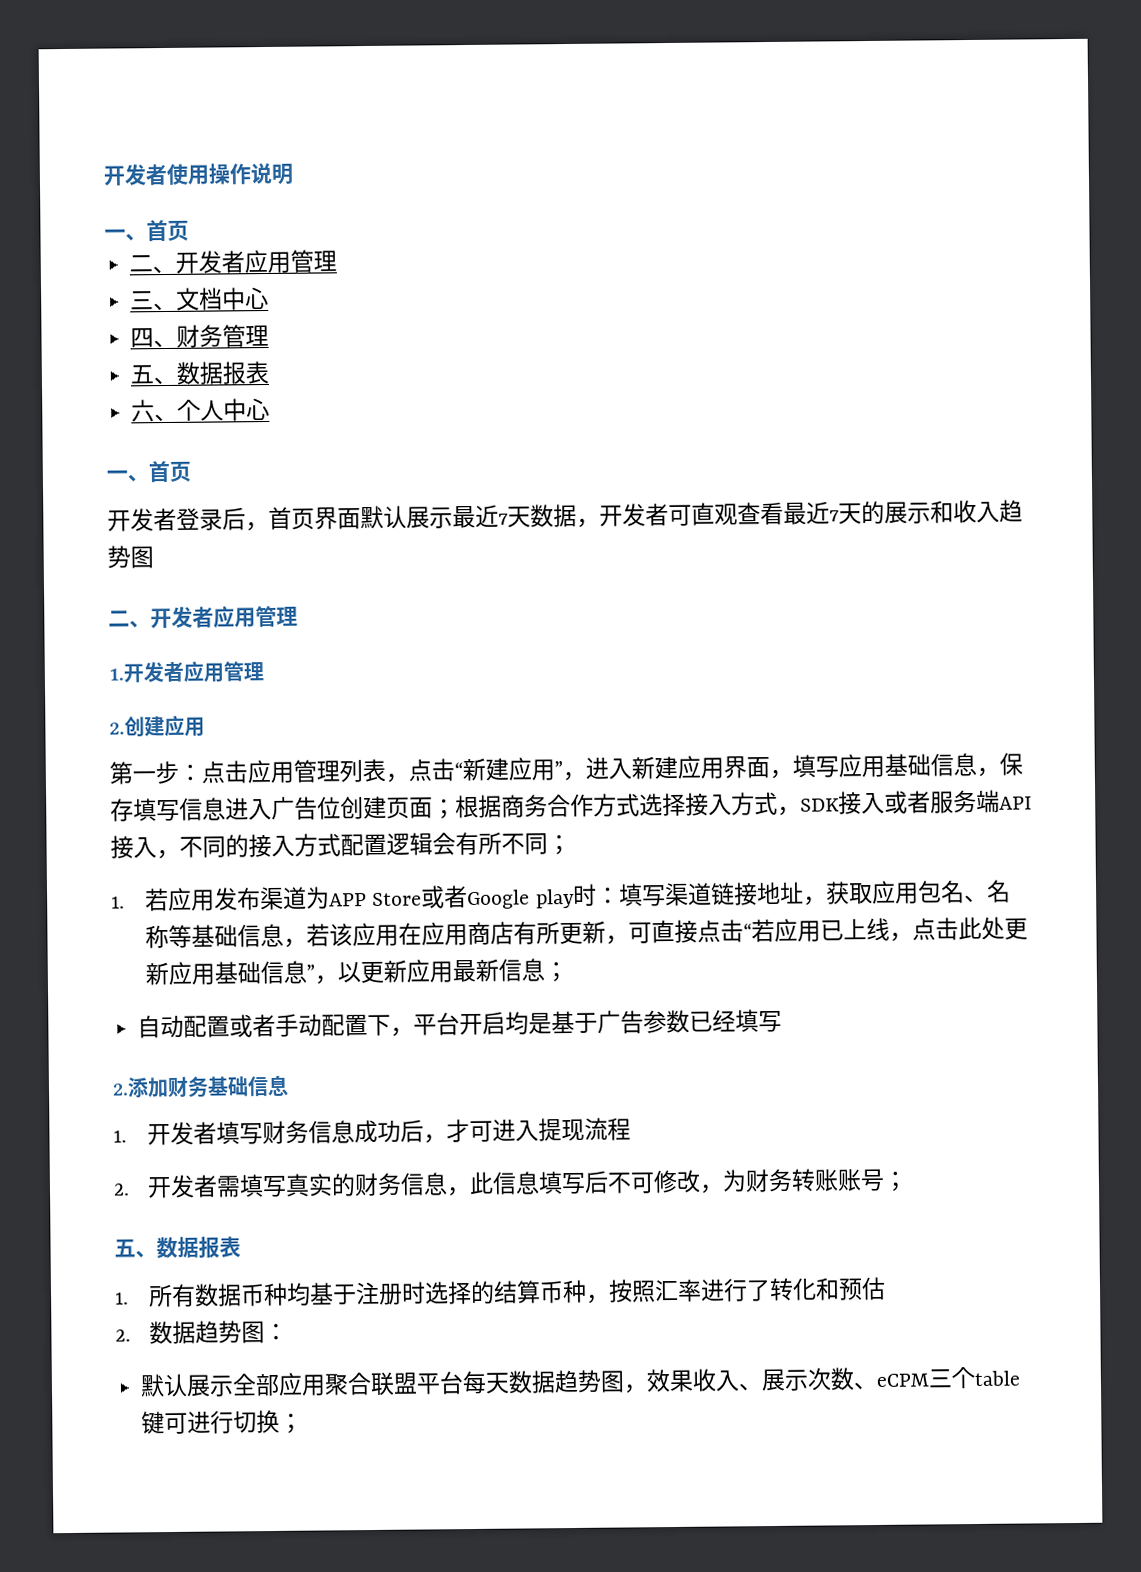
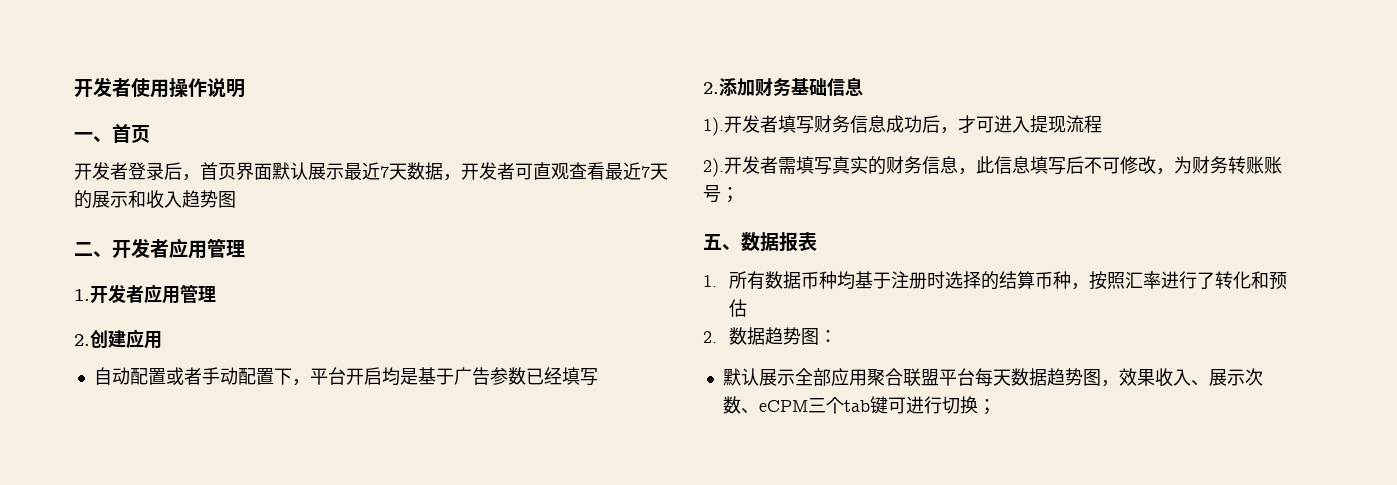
  开发者使用操作说明
- 一、首页
- 二、开发者应用管理
- 三、文档中心
- 四、财务管理
- 五、数据报表
- 六、个人中心
- 第一步：点击应用管理列表，点击“新建应用”，进入新建应用界面，填写应用基础信息，保存填写信息进入广告位创建页面；根据商务合作方式选择接入方式，SDK接入或者服务端API接入，不同的接入方式配置逻辑会有所不同；
- 1.若应用发布渠道为APP Store或者Google play时：填写渠道链接地址，获取应用包名、名称等基础信息，若该应用在应用商店有所更新，可直接点击“若应用已上线，点击此处更新应用基础信息”，以更新应用最新信息；
- 1.开发者填写财务信息成功后，才可进入提现流程
+ 1).开发者填写财务信息成功后，才可进入提现流程
- 2.开发者需填写真实的财务信息，此信息填写后不可修改，为财务转账账号；
+ 2).开发者需填写真实的财务信息，此信息填写后不可修改，为财务转账账号；
- 默认展示全部应用聚合联盟平台每天数据趋势图，效果收入、展示次数、eCPM三个table键可进行切换；
+ 默认展示全部应用聚合联盟平台每天数据趋势图，效果收入、展示次数、eCPM三个tab键可进行切换；

